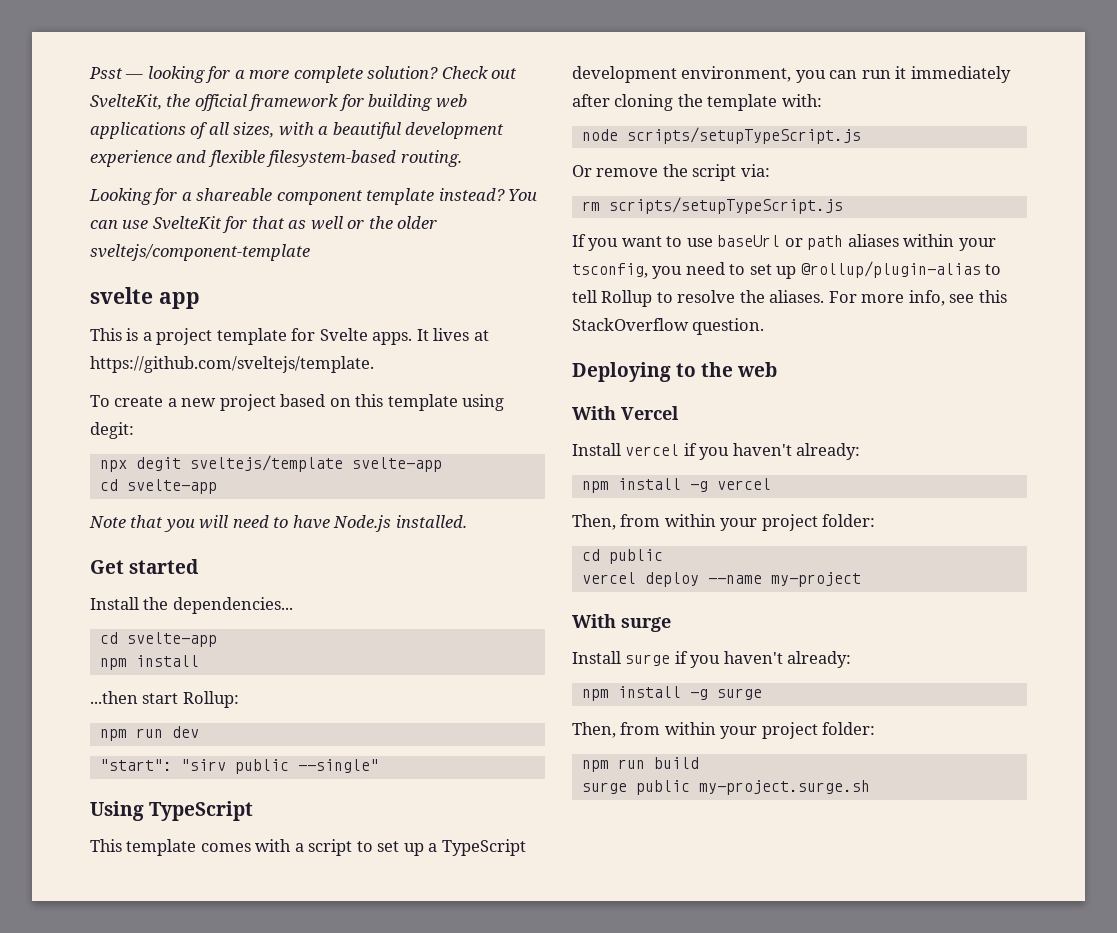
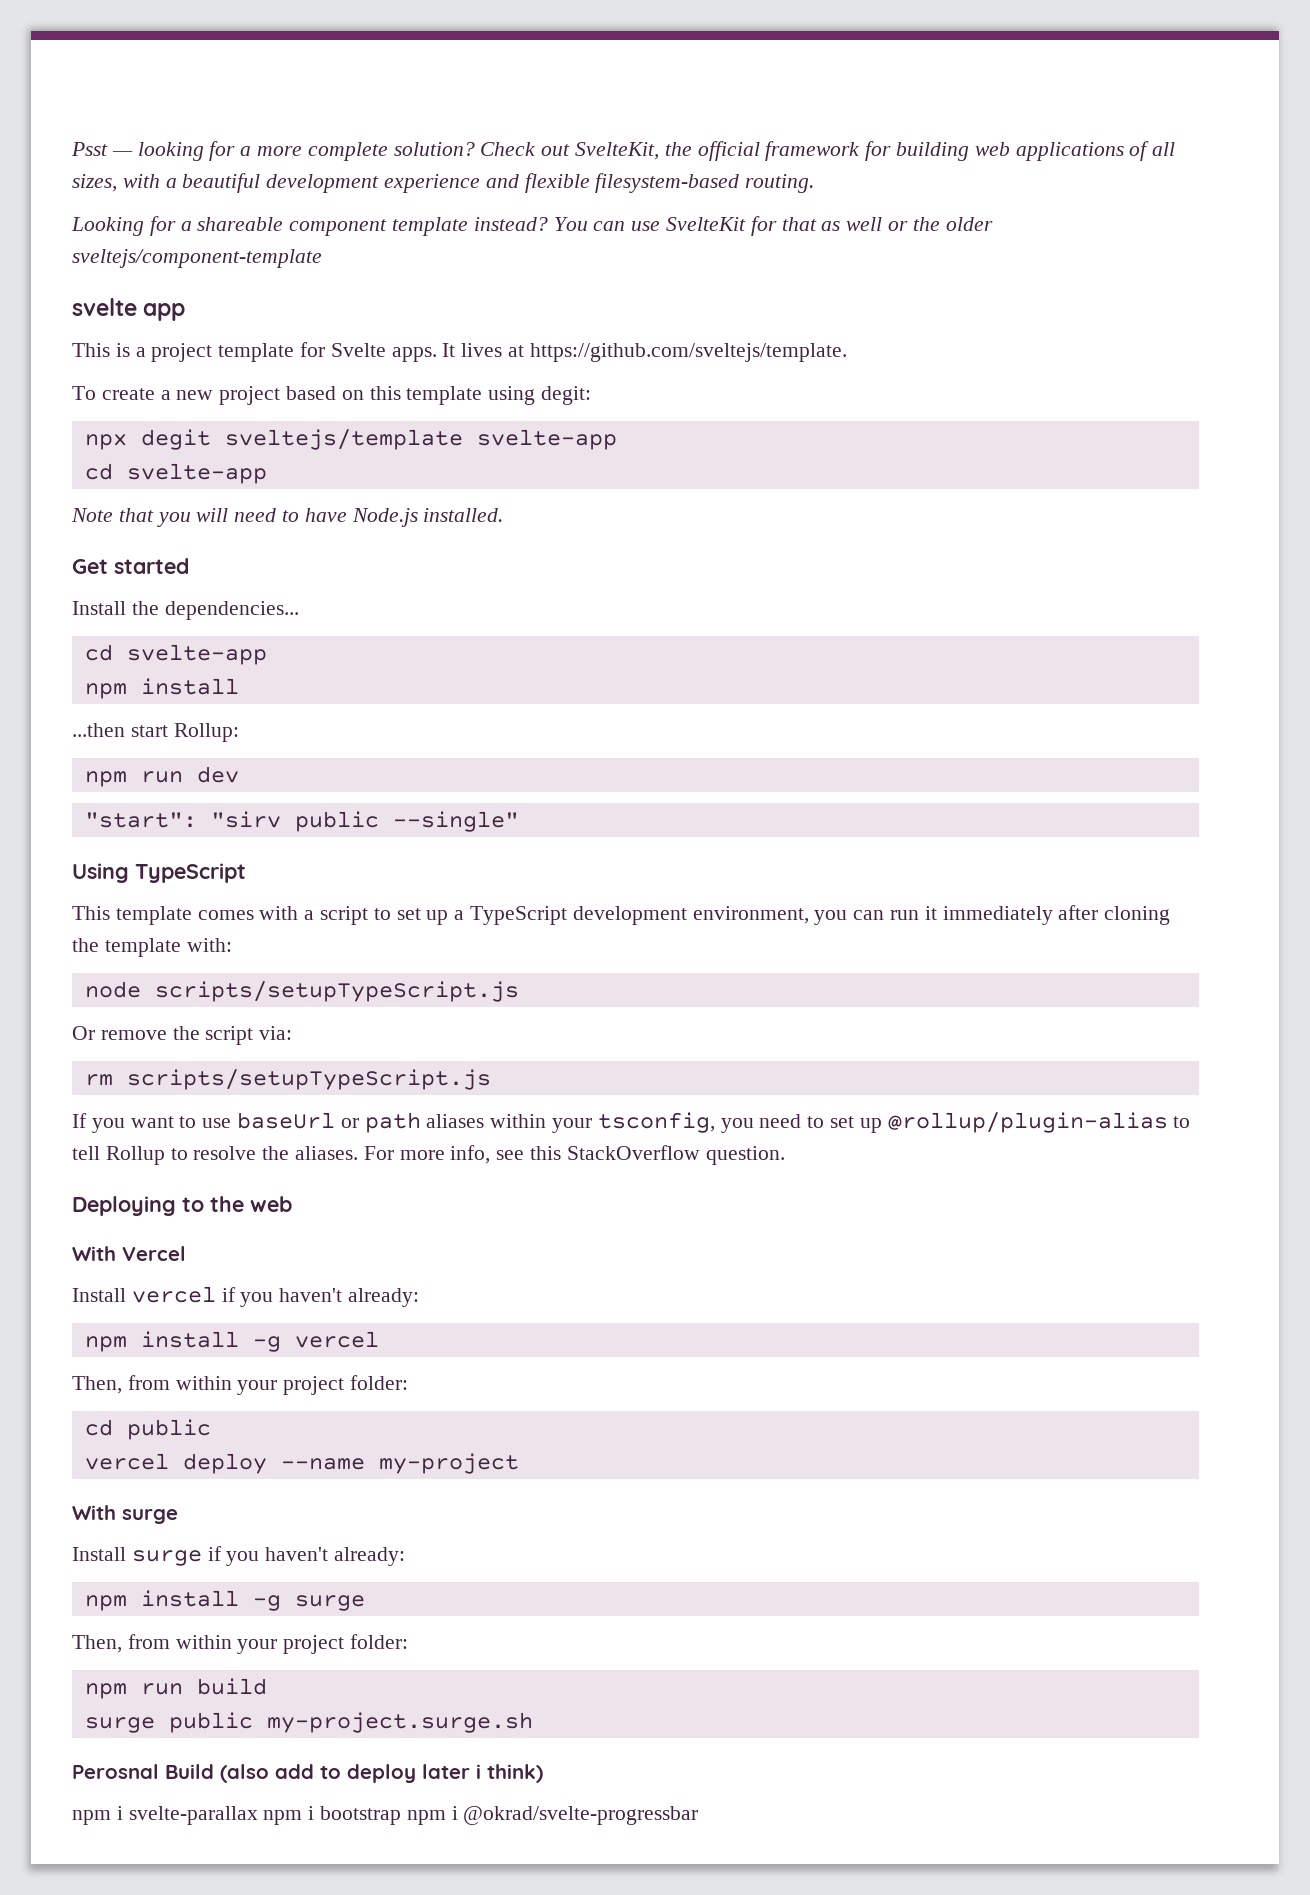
+ Perosnal Build (also add to deploy later i think)
+ npm i svelte-parallax npm i bootstrap npm i @okrad/svelte-progressbar

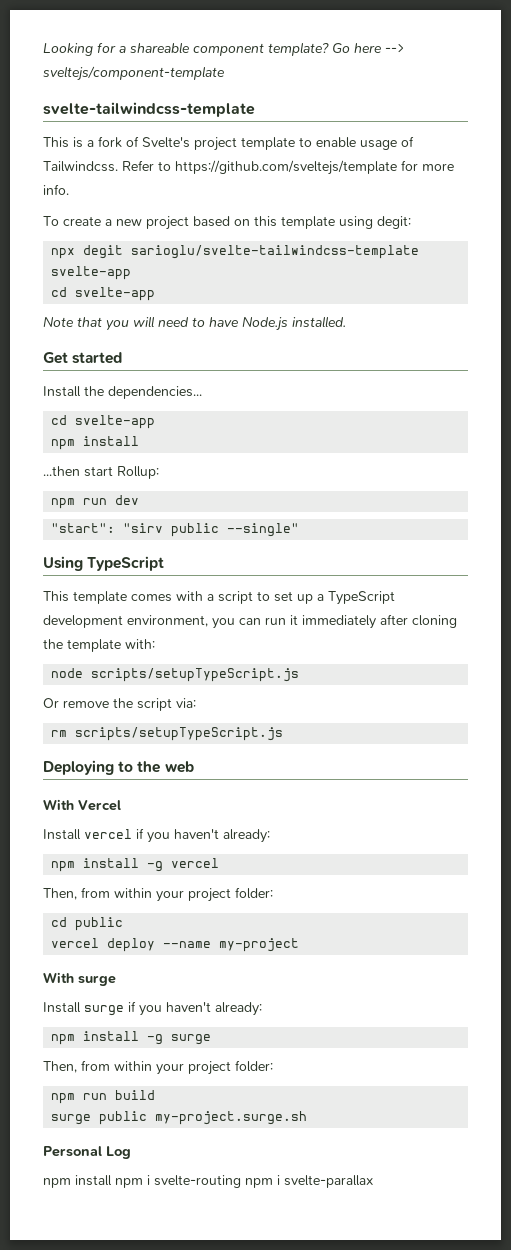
- Psst — looking for a more complete solution? Check out SvelteKit, the official framework for building web applications of all sizes, with a beautiful development experience and flexible filesystem-based routing.
- Looking for a shareable component template instead? You can use SvelteKit for that as well or the older sveltejs/component-template
+ Looking for a shareable component template? Go here --> sveltejs/component-template
- svelte app
+ svelte-tailwindcss-template
- This is a project template for Svelte apps. It lives at https://github.com/sveltejs/template.
+ This is a fork of Svelte's project template to enable usage of Tailwindcss. Refer to https://github.com/sveltejs/template for more info.
- npx degit sveltejs/template svelte-app
+ npx degit sarioglu/svelte-tailwindcss-template svelte-app
- If you want to use baseUrl or path aliases within your tsconfig, you need to set up @rollup/plugin-alias to tell Rollup to resolve the aliases. For more info, see this StackOverflow question.
- Perosnal Build (also add to deploy later i think)
- npm i svelte-parallax npm i bootstrap npm i @okrad/svelte-progressbar
+ Personal Log
+ npm install npm i svelte-routing npm i svelte-parallax

